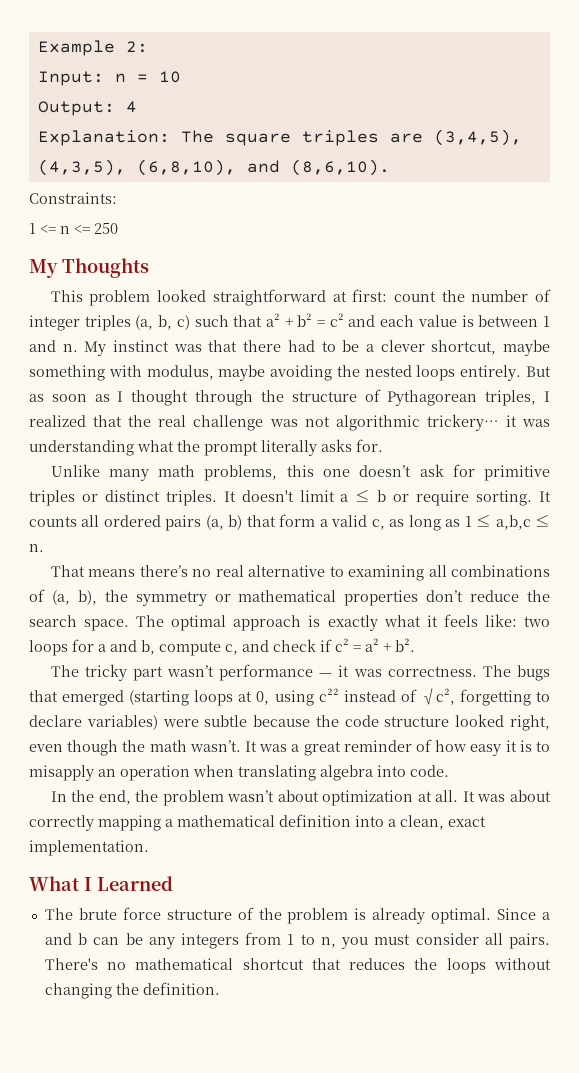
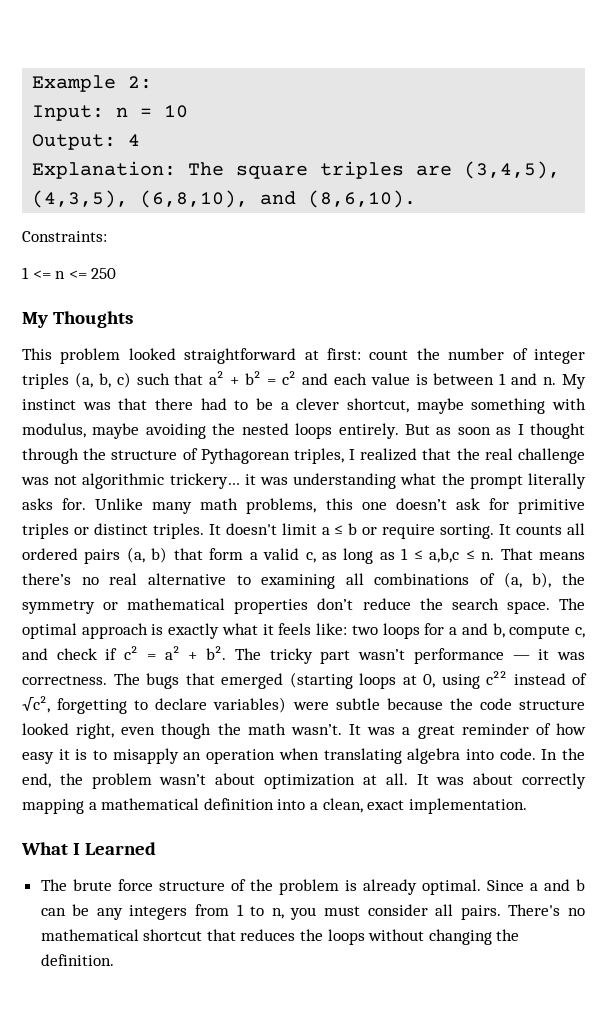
- But as soon as I thought through the structure of Pythagorean triples, I realized that the real challenge was not algorithmic trickery… it was understanding what the prompt literally asks for.
- Unlike many math problems, this one doesn’t ask for primitive triples or distinct triples.
+ But as soon as I thought through the structure of Pythagorean triples, I realized that the real challenge was not algorithmic trickery… it was understanding what the prompt literally asks for. Unlike many math problems, this one doesn’t ask for primitive triples or distinct triples.
- It counts all ordered pairs (a, b) that form a valid c, as long as 1 ≤ a,b,c ≤ n.
- That means there’s no real alternative to examining all combinations of (a, b), the symmetry or mathematical properties don’t reduce the search space.
+ It counts all ordered pairs (a, b) that form a valid c, as long as 1 ≤ a,b,c ≤ n. That means there’s no real alternative to examining all combinations of (a, b), the symmetry or mathematical properties don’t reduce the search space.
- The optimal approach is exactly what it feels like: two loops for a and b, compute c, and check if c² = a² + b².
- The tricky part wasn’t performance — it was correctness.
+ The optimal approach is exactly what it feels like: two loops for a and b, compute c, and check if c² = a² + b². The tricky part wasn’t performance — it was correctness.
- It was a great reminder of how easy it is to misapply an operation when translating algebra into code.
- In the end, the problem wasn’t about optimization at all.
+ It was a great reminder of how easy it is to misapply an operation when translating algebra into code. In the end, the problem wasn’t about optimization at all.

